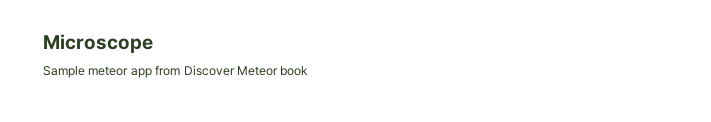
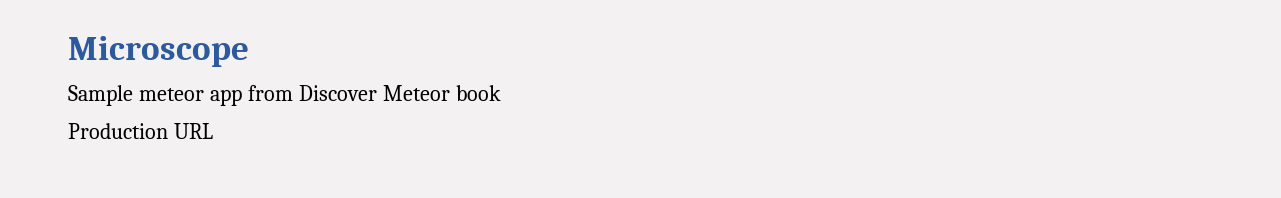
+ Production URL

